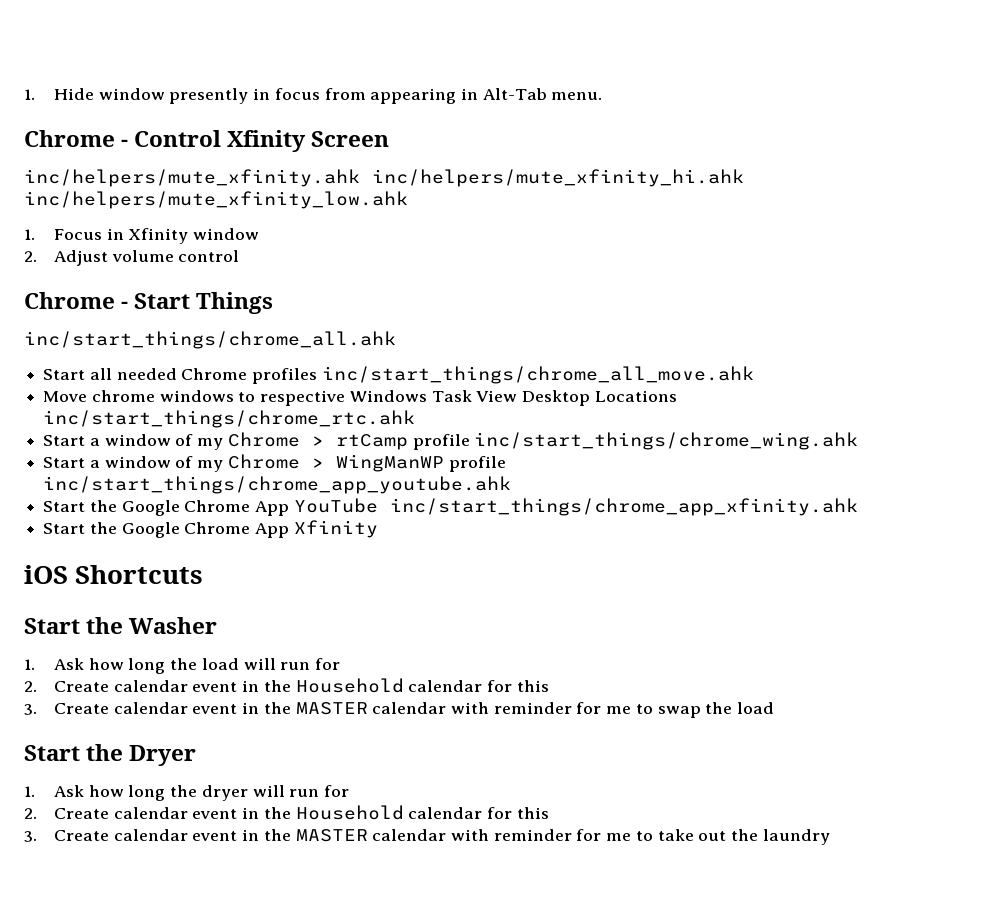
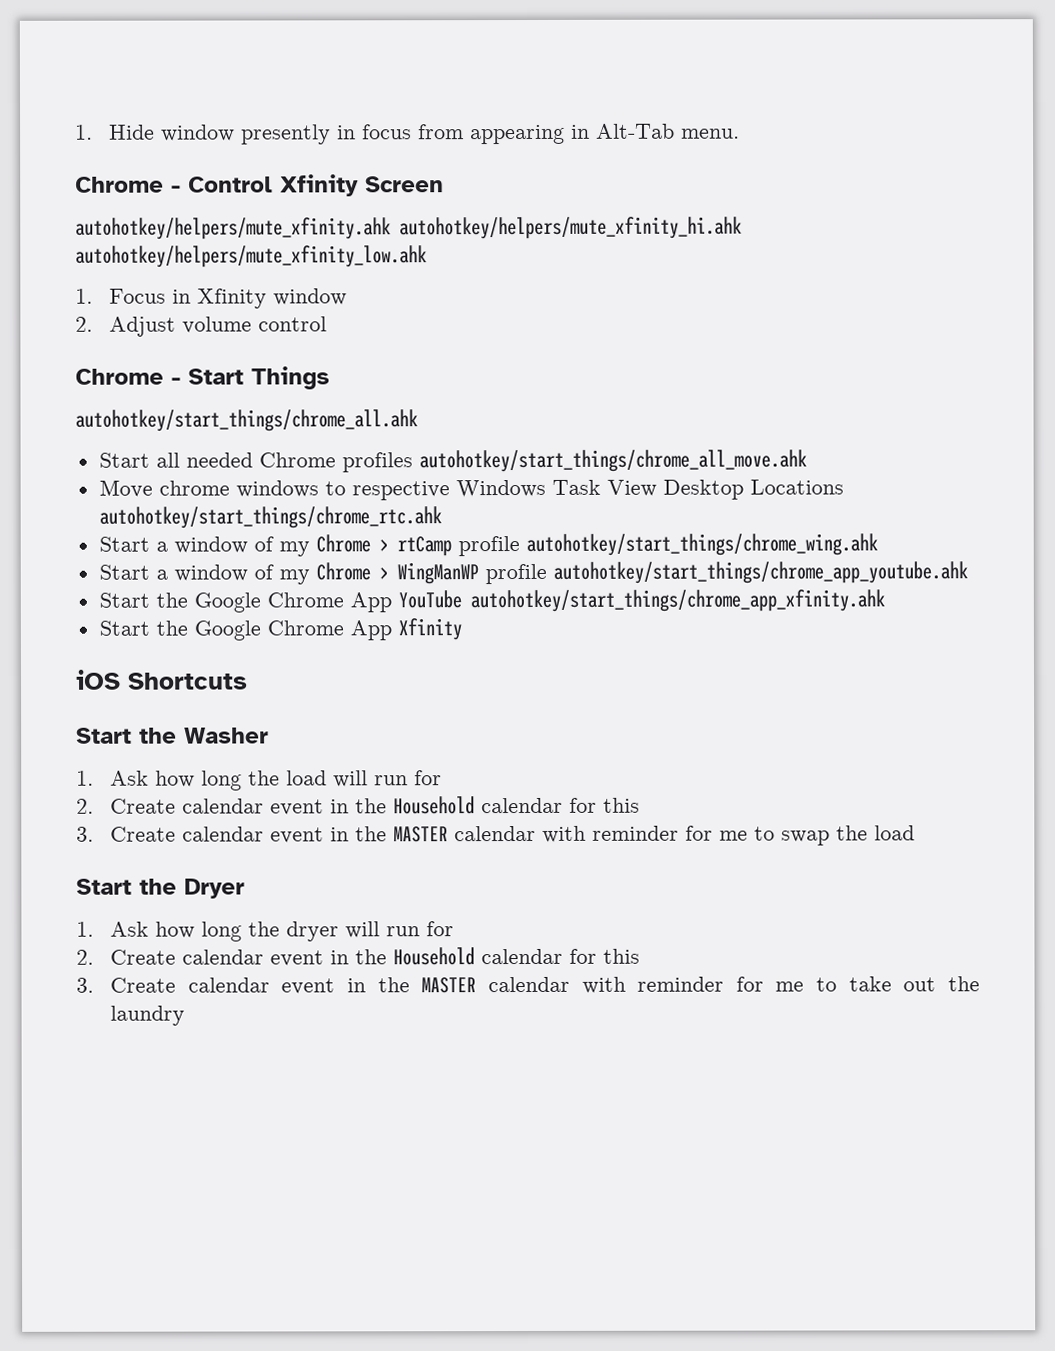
- inc/helpers/mute_xfinity.ahk inc/helpers/mute_xfinity_hi.ahk inc/helpers/mute_xfinity_low.ahk
+ autohotkey/helpers/mute_xfinity.ahk autohotkey/helpers/mute_xfinity_hi.ahk autohotkey/helpers/mute_xfinity_low.ahk
- inc/start_things/chrome_all.ahk
+ autohotkey/start_things/chrome_all.ahk
- Start all needed Chrome profiles inc/start_things/chrome_all_move.ahk
+ Start all needed Chrome profiles autohotkey/start_things/chrome_all_move.ahk
- Move chrome windows to respective Windows Task View Desktop Locations inc/start_things/chrome_rtc.ahk
+ Move chrome windows to respective Windows Task View Desktop Locations autohotkey/start_things/chrome_rtc.ahk
- Start a window of my Chrome > rtCamp profile inc/start_things/chrome_wing.ahk
+ Start a window of my Chrome > rtCamp profile autohotkey/start_things/chrome_wing.ahk
- Start a window of my Chrome > WingManWP profile inc/start_things/chrome_app_youtube.ahk
+ Start a window of my Chrome > WingManWP profile autohotkey/start_things/chrome_app_youtube.ahk
- Start the Google Chrome App YouTube inc/start_things/chrome_app_xfinity.ahk
+ Start the Google Chrome App YouTube autohotkey/start_things/chrome_app_xfinity.ahk

